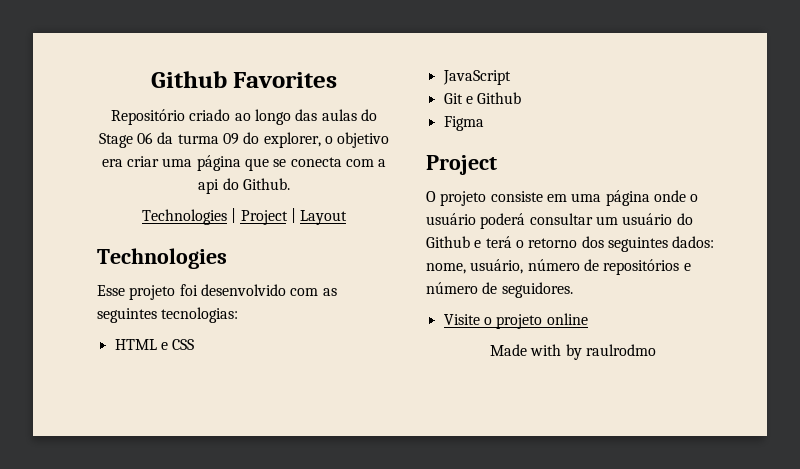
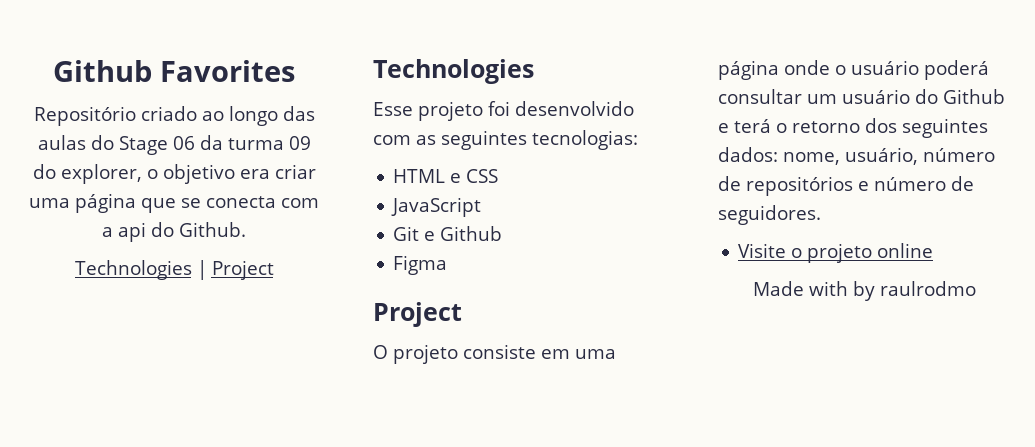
- Technologies | Project | Layout
+ Technologies | Project

